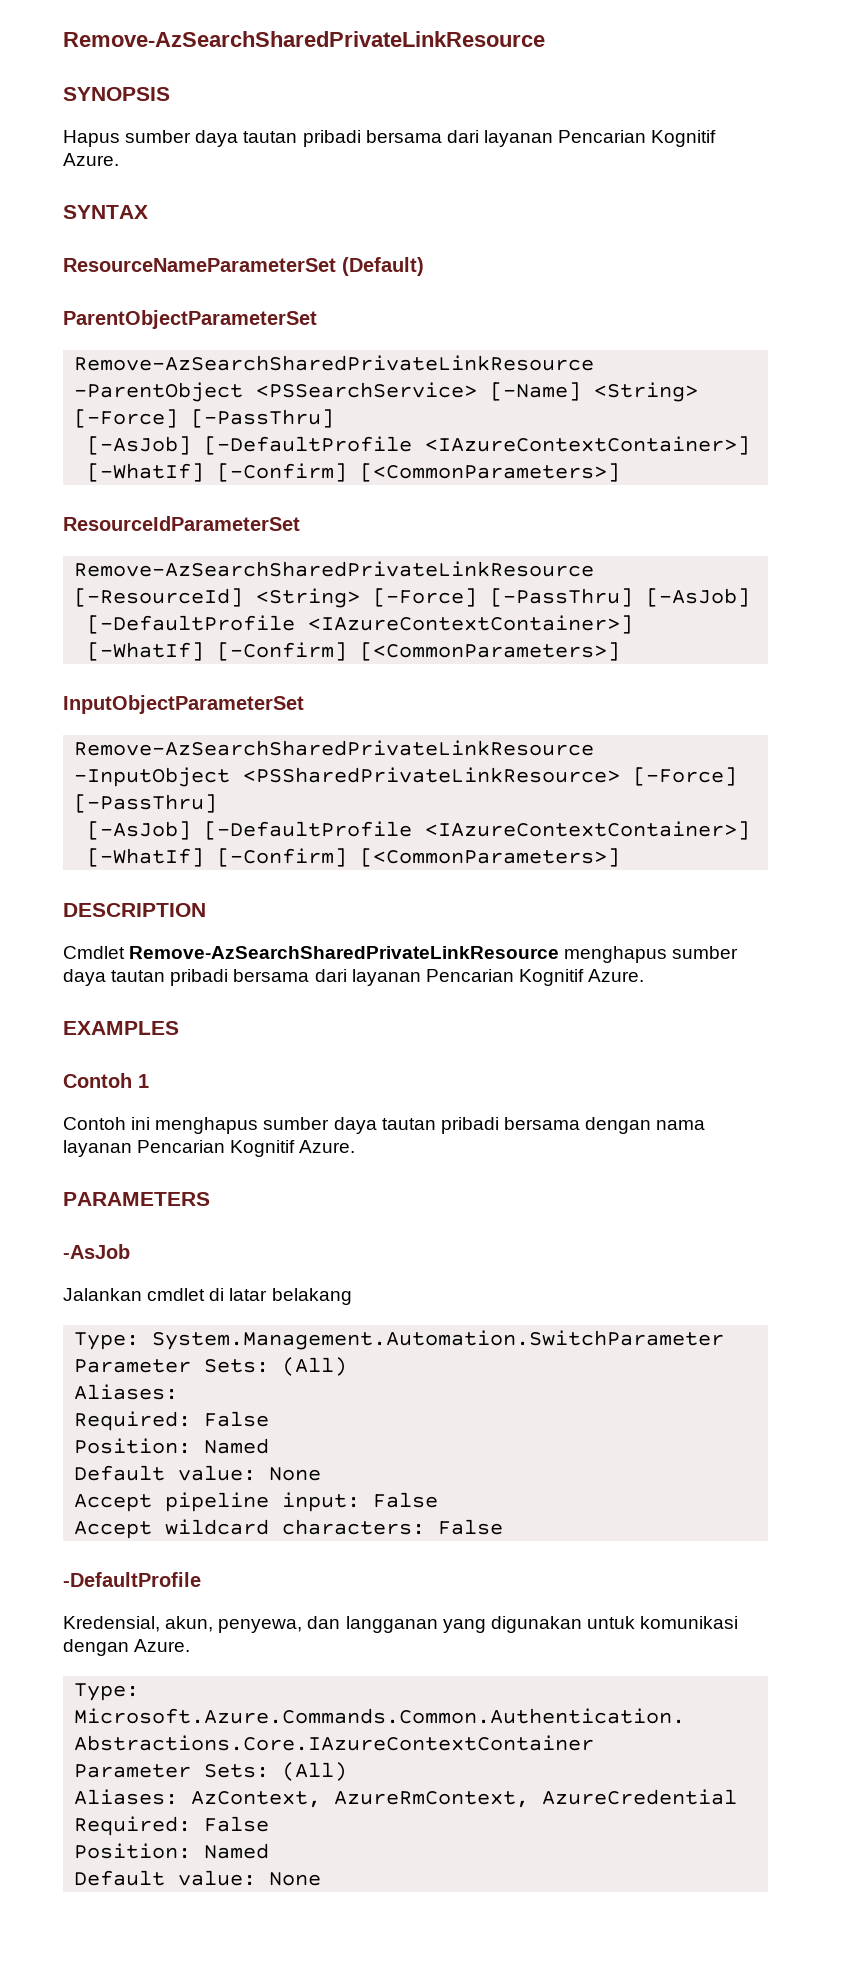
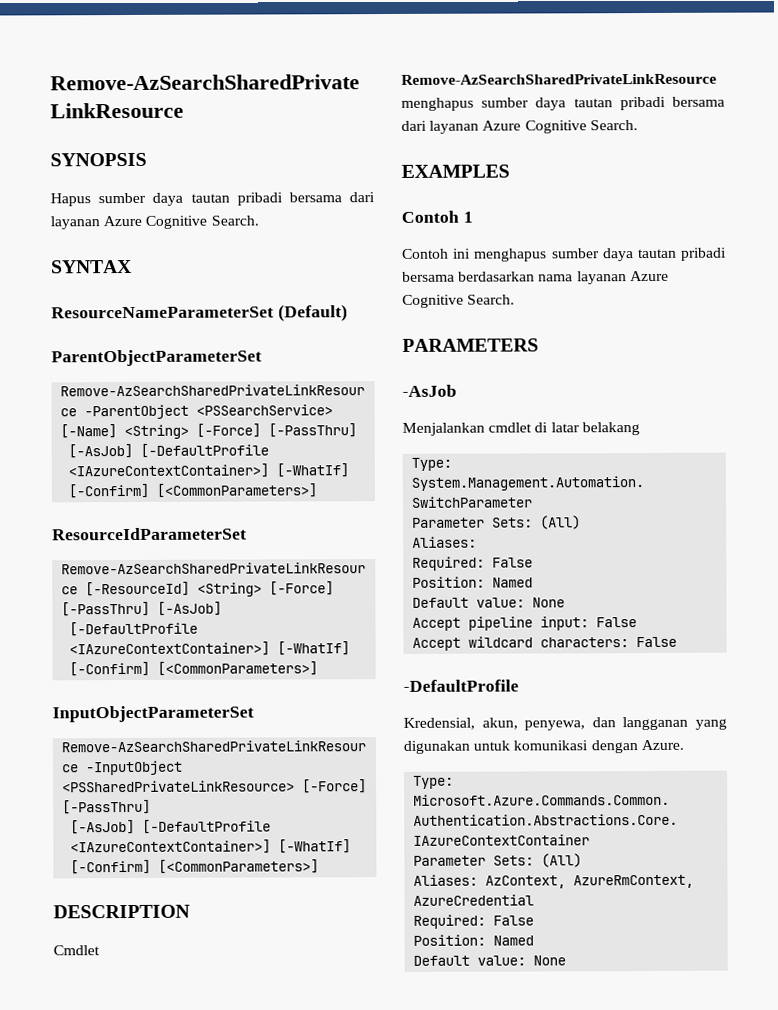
- Hapus sumber daya tautan pribadi bersama dari layanan Pencarian Kognitif Azure.
+ Hapus sumber daya tautan pribadi bersama dari layanan Azure Cognitive Search.
- Cmdlet Remove-AzSearchSharedPrivateLinkResource menghapus sumber daya tautan pribadi bersama dari layanan Pencarian Kognitif Azure.
+ Cmdlet Remove-AzSearchSharedPrivateLinkResource menghapus sumber daya tautan pribadi bersama dari layanan Azure Cognitive Search.
- Contoh ini menghapus sumber daya tautan pribadi bersama dengan nama layanan Pencarian Kognitif Azure.
+ Contoh ini menghapus sumber daya tautan pribadi bersama berdasarkan nama layanan Azure Cognitive Search.
- Jalankan cmdlet di latar belakang
+ Menjalankan cmdlet di latar belakang

